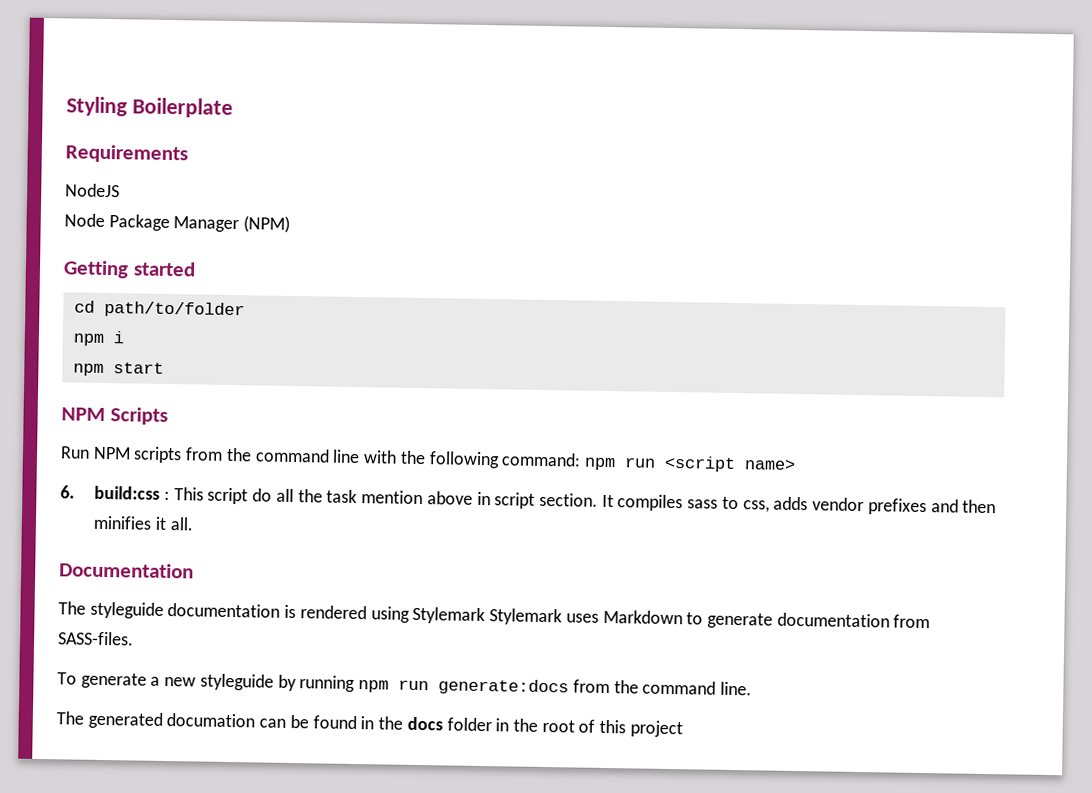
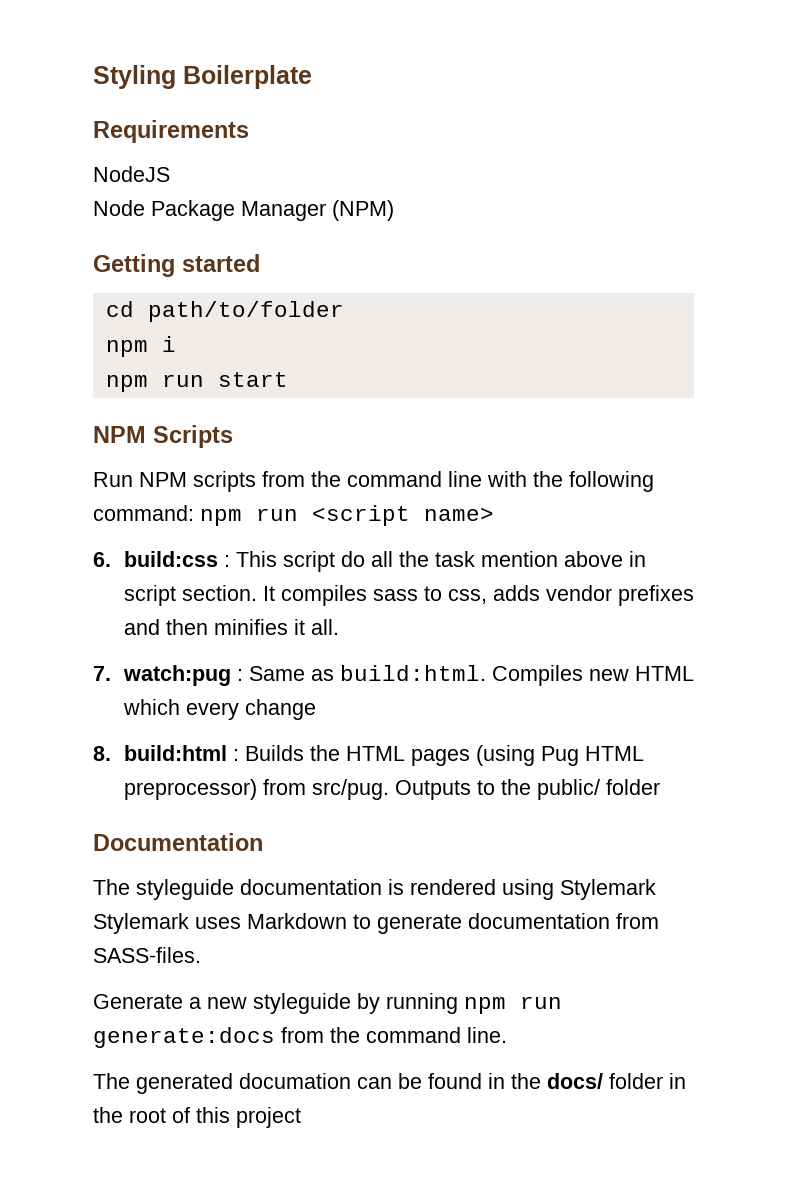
- npm start
+ npm run start
+ 7. watch:pug : Same as build:html. Compiles new HTML which every change
+ 8. build:html : Builds the HTML pages (using Pug HTML preprocessor) from src/pug. Outputs to the public/ folder
- To generate a new styleguide by running npm run generate:docs from the command line.
+ Generate a new styleguide by running npm run generate:docs from the command line.
- The generated documation can be found in the docs folder in the root of this project
+ The generated documation can be found in the docs/ folder in the root of this project

